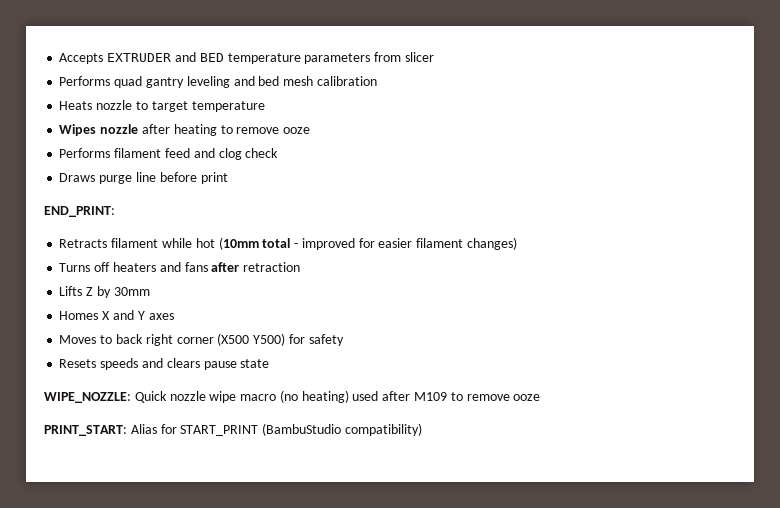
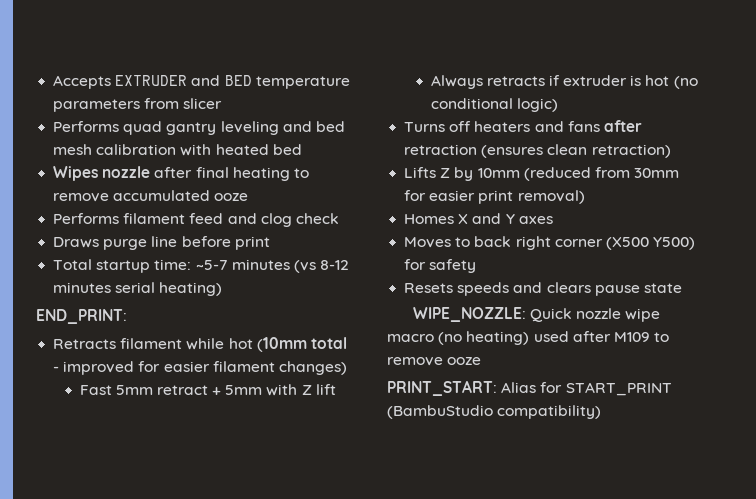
- Performs quad gantry leveling and bed mesh calibration
- Heats nozzle to target temperature
+ Performs quad gantry leveling and bed mesh calibration with heated bed
- Wipes nozzle after heating to remove ooze
+ Wipes nozzle after final heating to remove accumulated ooze
+ Total startup time: ~5-7 minutes (vs 8-12 minutes serial heating)
+ Fast 5mm retract + 5mm with Z lift
+ Always retracts if extruder is hot (no conditional logic)
- Turns off heaters and fans after retraction
+ Turns off heaters and fans after retraction (ensures clean retraction)
- Lifts Z by 30mm
+ Lifts Z by 10mm (reduced from 30mm for easier print removal)

